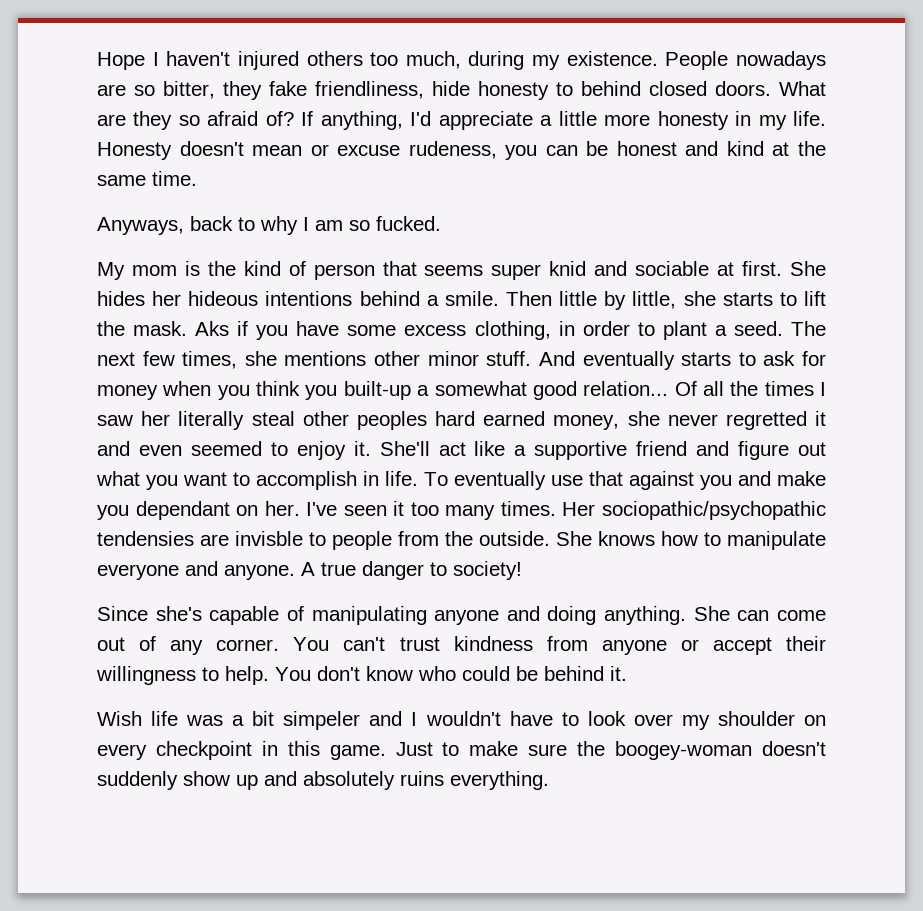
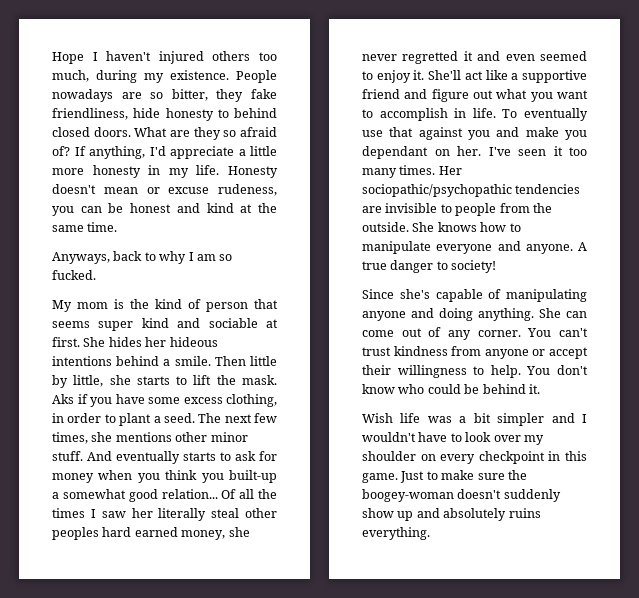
- My mom is the kind of person that seems super knid and sociable at first.
+ My mom is the kind of person that seems super kind and sociable at first.
- Her sociopathic/psychopathic tendensies are invisble to people from the outside.
+ Her sociopathic/psychopathic tendencies are invisible to people from the outside.
- Wish life was a bit simpeler and I wouldn't have to look over my shoulder on every checkpoint in this game.
+ Wish life was a bit simpler and I wouldn't have to look over my shoulder on every checkpoint in this game.

